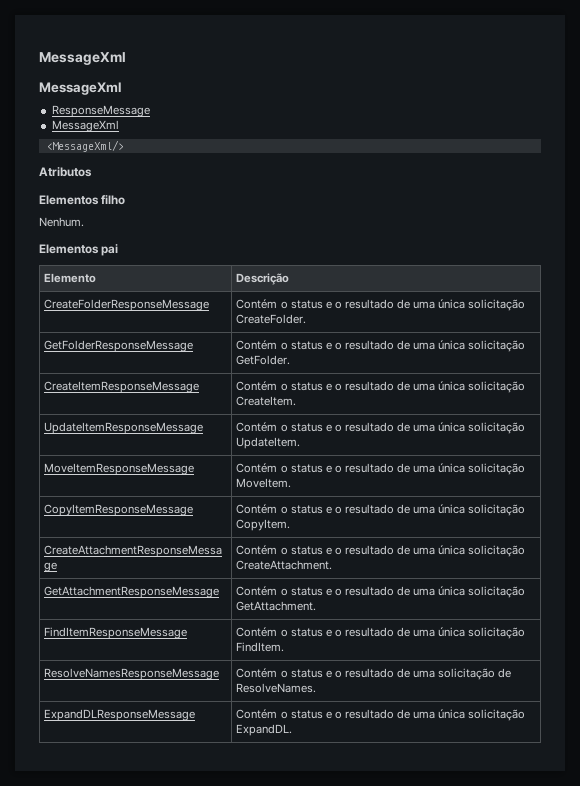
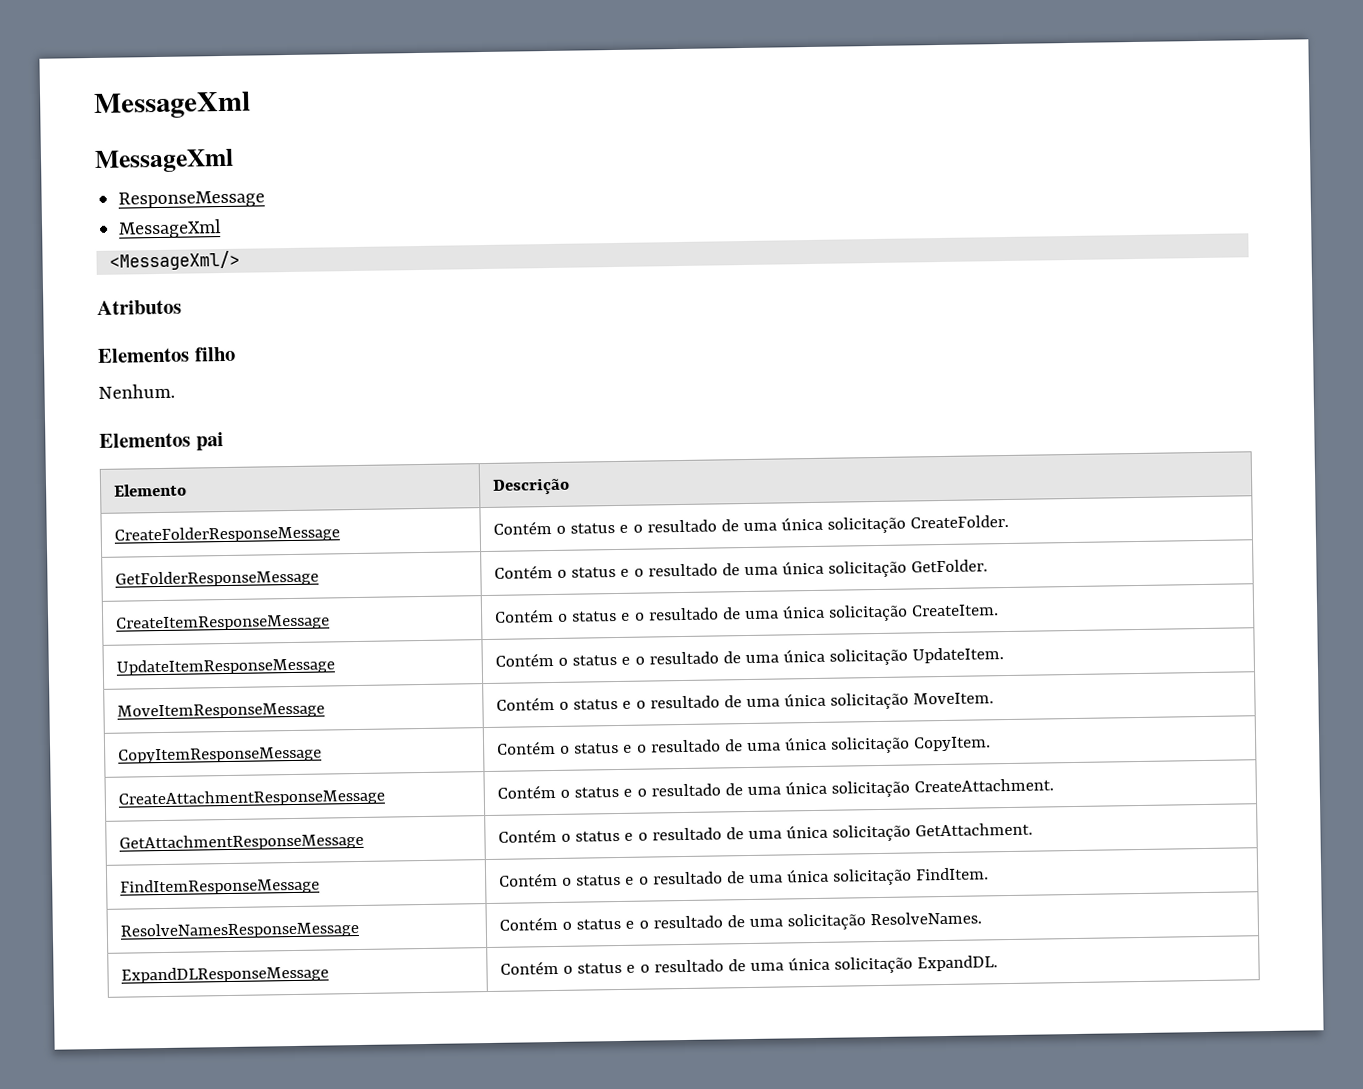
- ResolveNamesResponseMessage | Contém o status e o resultado de uma solicitação de ResolveNames.
+ ResolveNamesResponseMessage | Contém o status e o resultado de uma solicitação ResolveNames.

